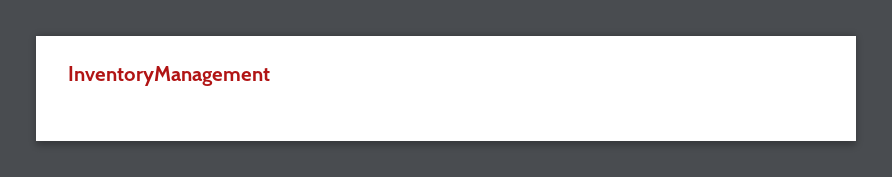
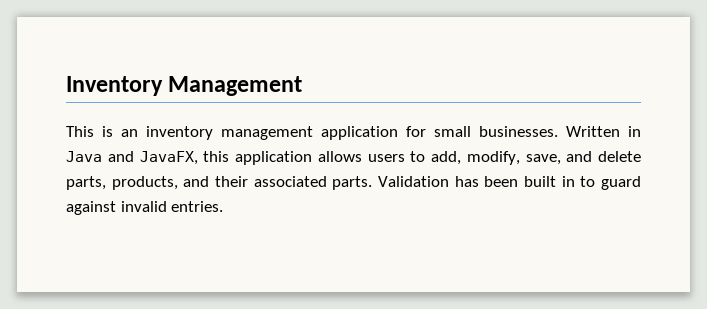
- InventoryManagement
+ Inventory Management
+ This is an inventory management application for small businesses. Written in Java and JavaFX, this application allows users to add, modify, save, and delete parts, products, and their associated parts. Validation has been built in to guard against invalid entries.

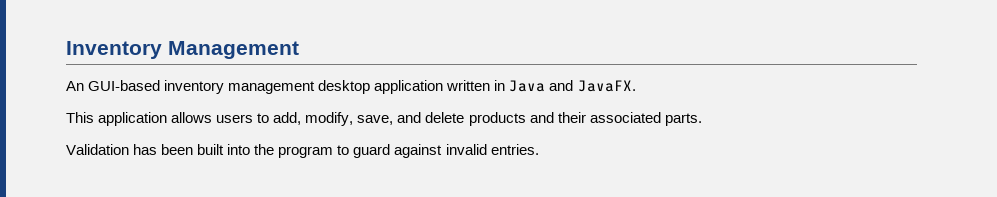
- This is an inventory management application for small businesses. Written in Java and JavaFX, this application allows users to add, modify, save, and delete parts, products, and their associated parts. Validation has been built in to guard against invalid entries.
+ An GUI-based inventory management desktop application written in Java and JavaFX.
+ This application allows users to add, modify, save, and delete products and their associated parts.
+ Validation has been built into the program to guard against invalid entries.

